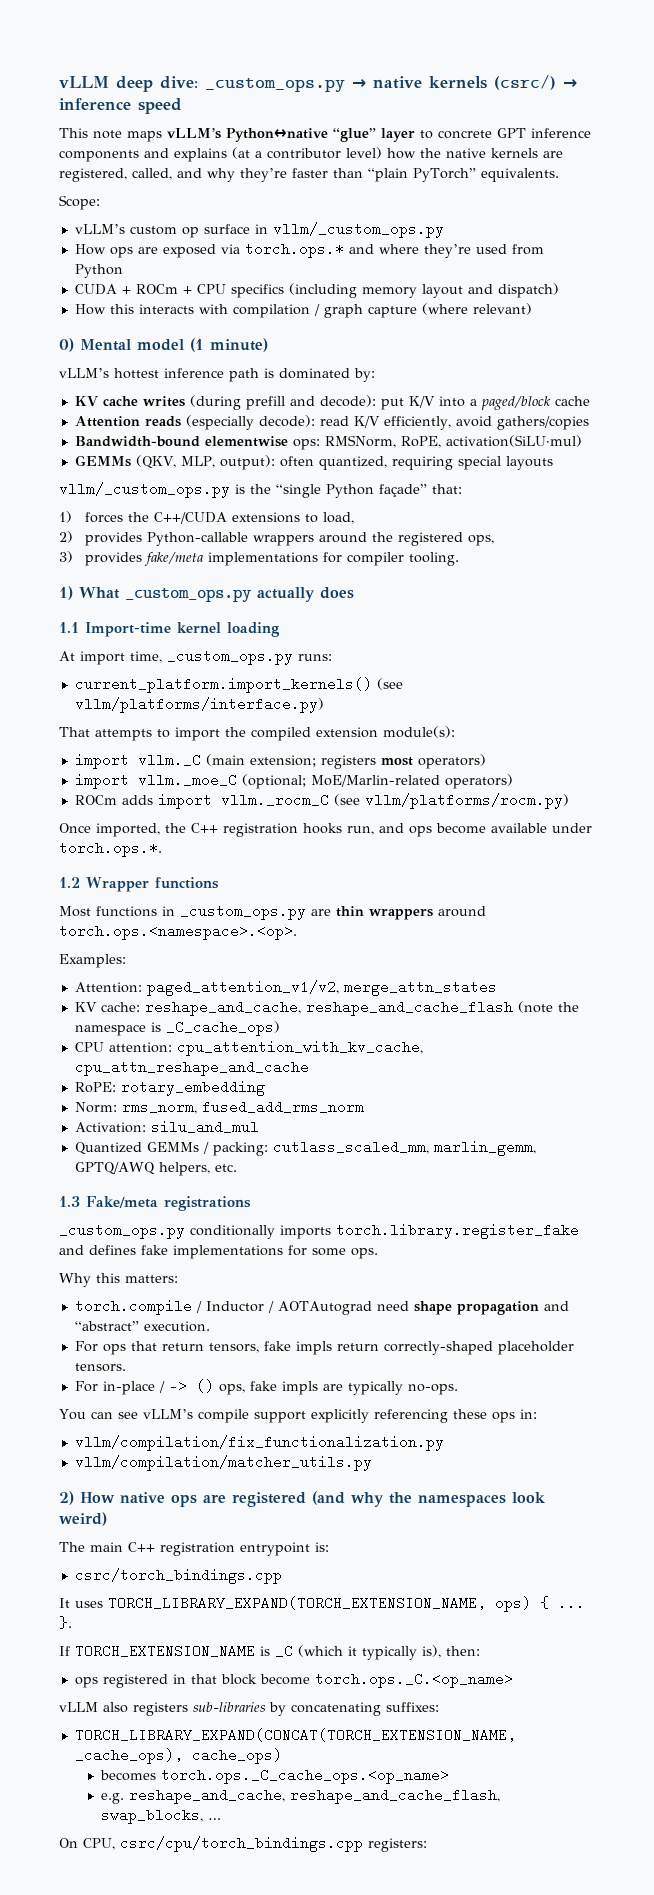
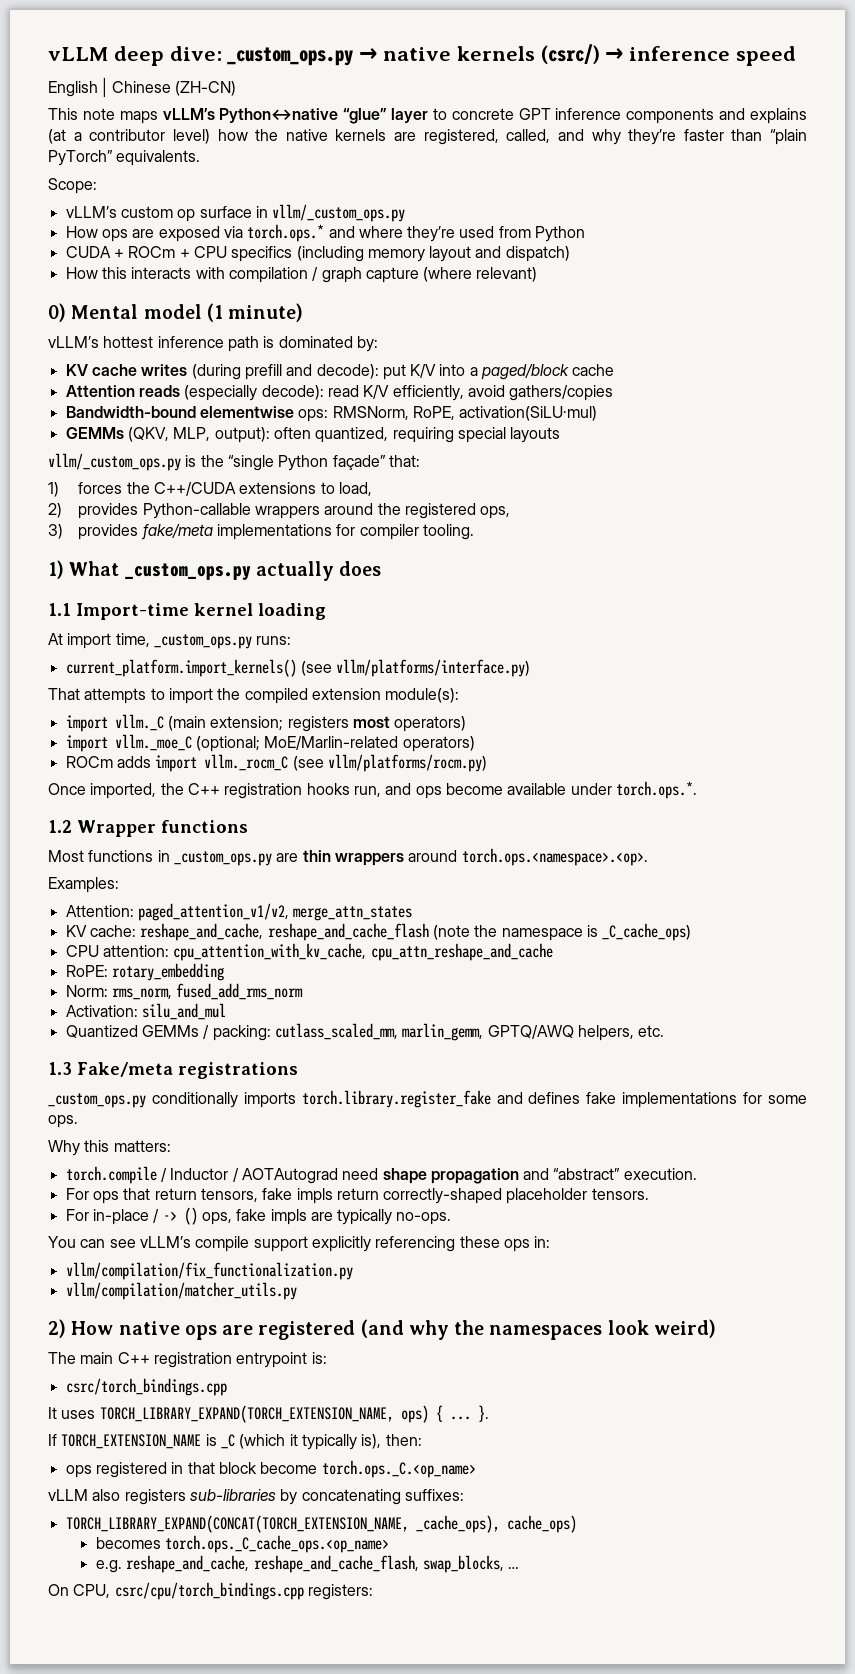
+ English | Chinese (ZH-CN)

